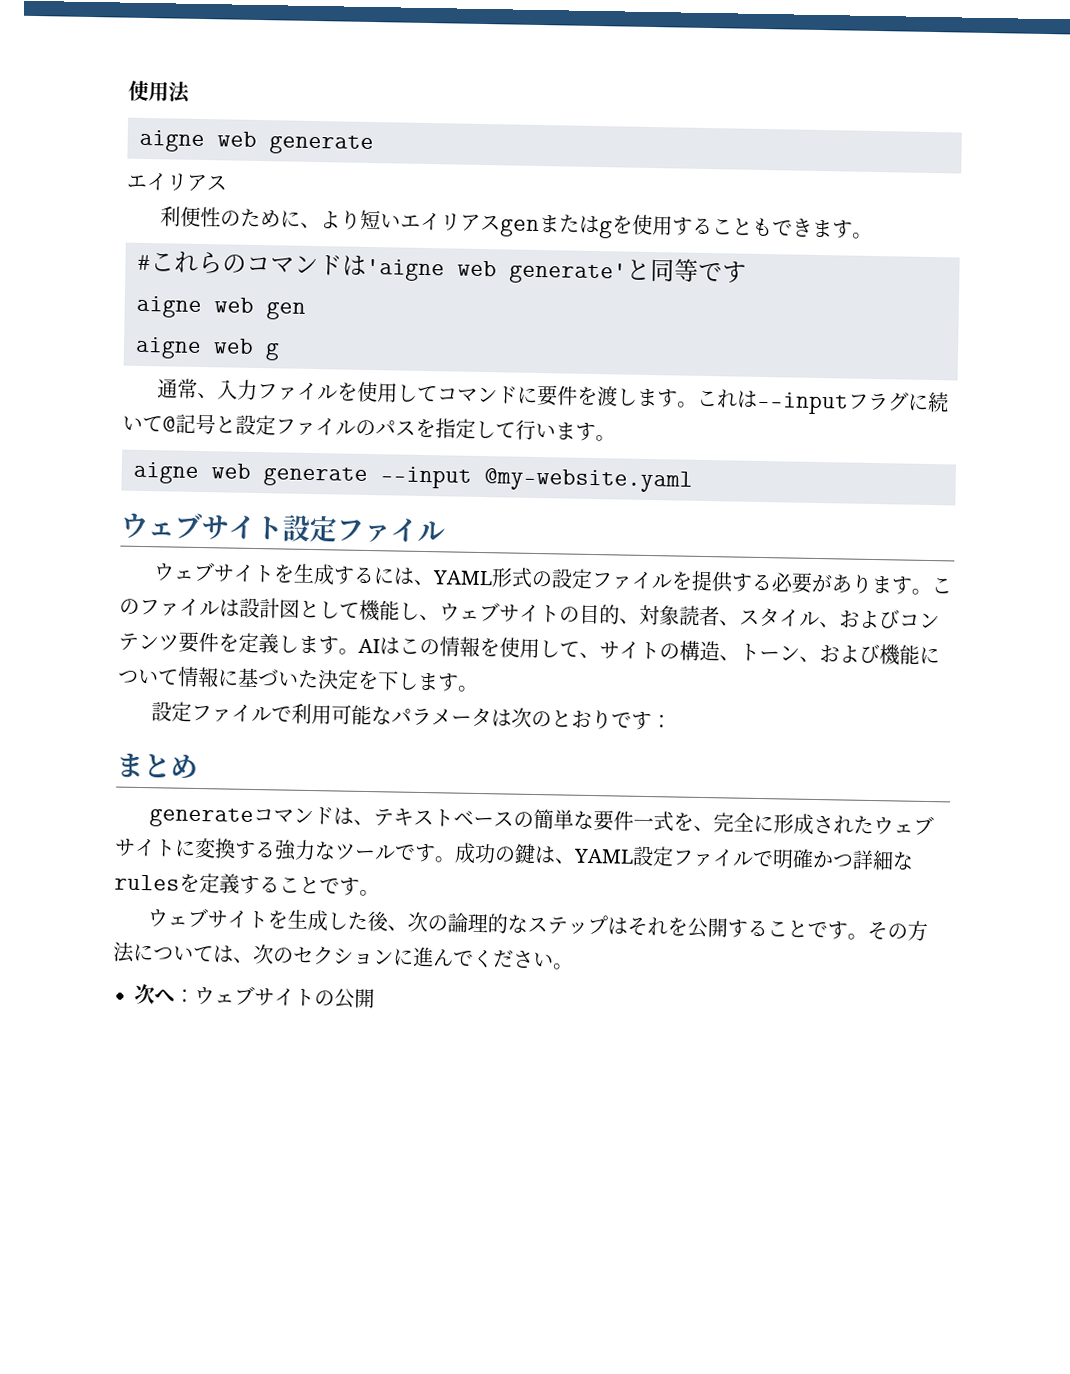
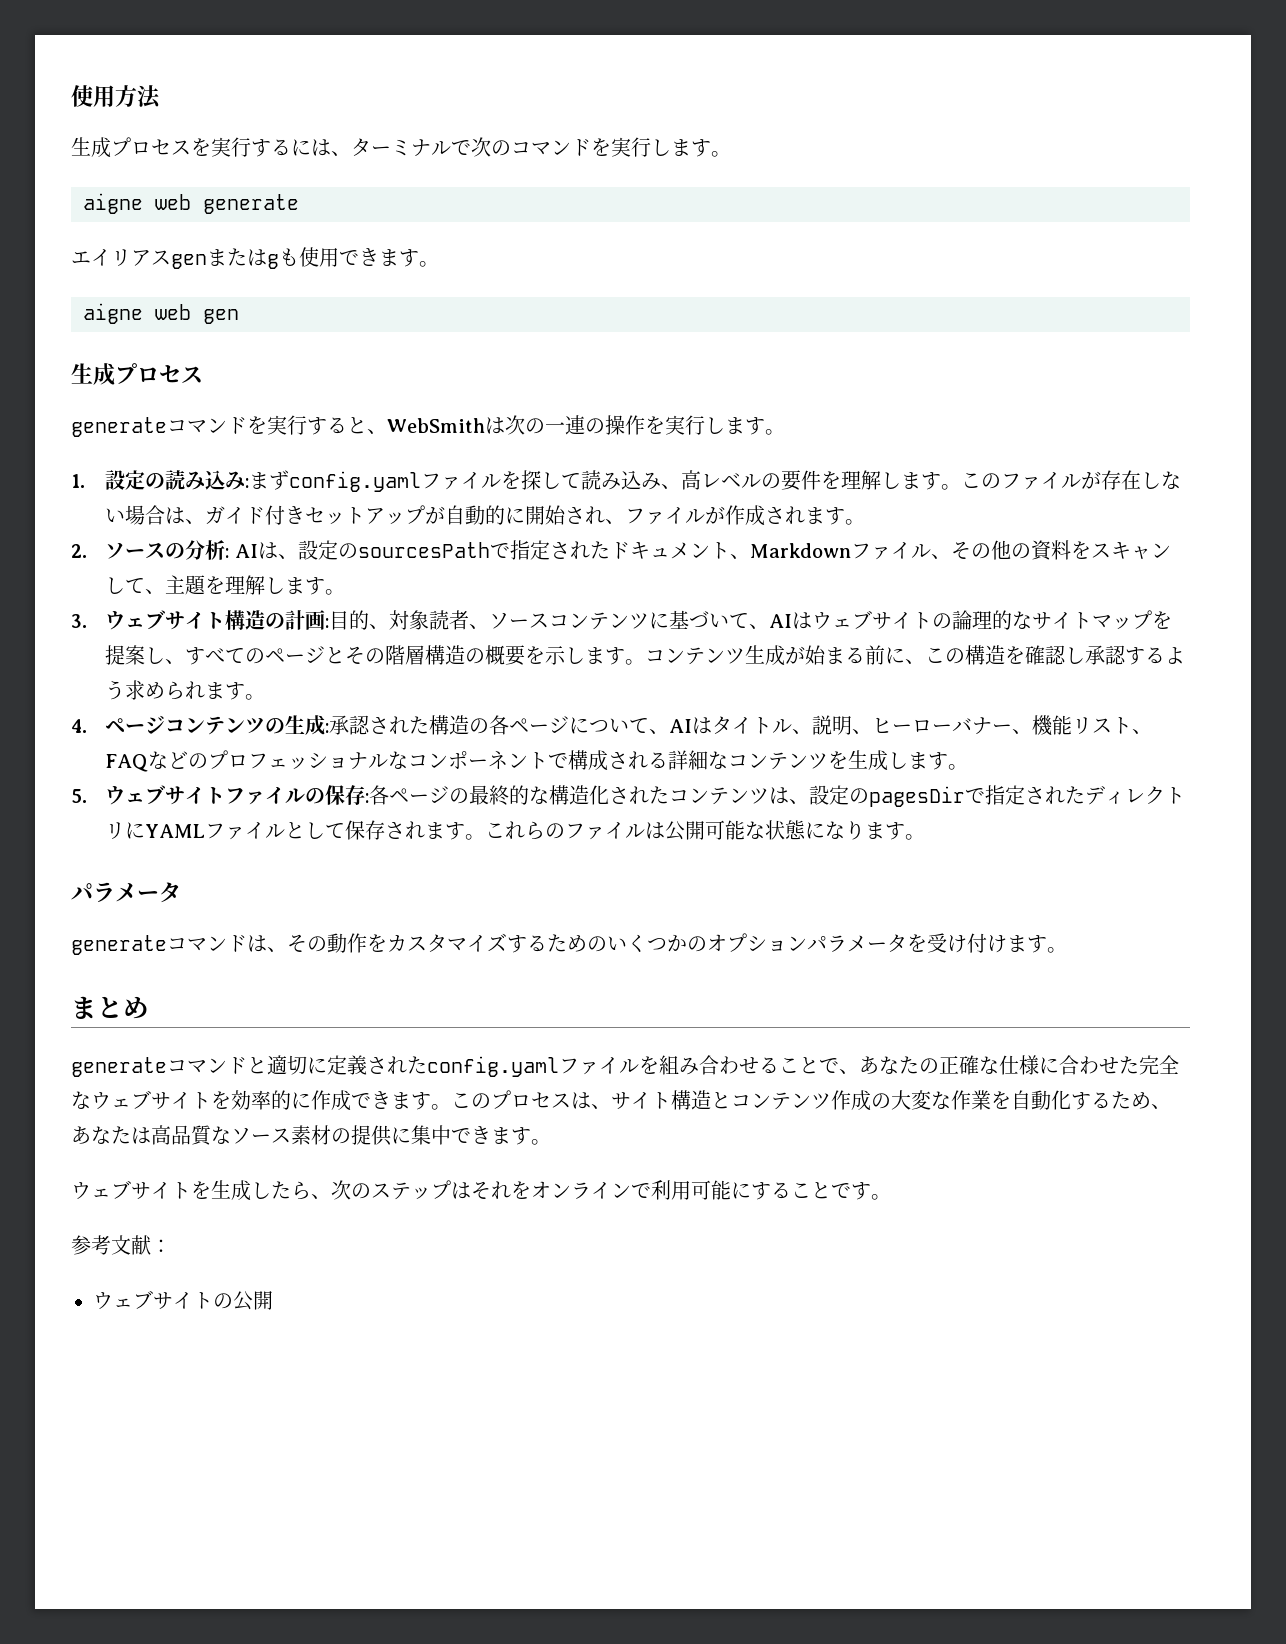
- 使用法
+ 使用方法
+ 生成プロセスを実行するには、ターミナルで次のコマンドを実行します。
  aigne web generate
- エイリアス
- 利便性のために、より短いエイリアスgenまたはgを使用することもできます。
- #これらのコマンドは'aigne web generate'と同等です
+ エイリアスgenまたはgも使用できます。
  aigne web gen
- aigne web g
- 通常、入力ファイルを使用してコマンドに要件を渡します。これは--inputフラグに続いて@記号と設定ファイルのパスを指定して行います。
- aigne web generate --input @my-website.yaml
- ウェブサイト設定ファイル
- ウェブサイトを生成するには、YAML形式の設定ファイルを提供する必要があります。このファイルは設計図として機能し、ウェブサイトの目的、対象読者、スタイル、およびコンテンツ要件を定義します。AIはこの情報を使用して、サイトの構造、トーン、および機能について情報に基づいた決定を下します。
- 設定ファイルで利用可能なパラメータは次のとおりです：
+ 生成プロセス
+ generateコマンドを実行すると、WebSmithは次の一連の操作を実行します。
+ 1.設定の読み込み:まずconfig.yamlファイルを探して読み込み、高レベルの要件を理解します。このファイルが存在しない場合は、ガイド付きセットアップが自動的に開始され、ファイルが作成されます。
+ 2.ソースの分析: AIは、設定のsourcesPathで指定されたドキュメント、Markdownファイル、その他の資料をスキャンして、主題を理解します。
+ 3.ウェブサイト構造の計画:目的、対象読者、ソースコンテンツに基づいて、AIはウェブサイトの論理的なサイトマップを提案し、すべてのページとその階層構造の概要を示します。コンテンツ生成が始まる前に、この構造を確認し承認するよう求められます。
+ 4.ページコンテンツの生成:承認された構造の各ページについて、AIはタイトル、説明、ヒーローバナー、機能リスト、FAQなどのプロフェッショナルなコンポーネントで構成される詳細なコンテンツを生成します。
+ 5.ウェブサイトファイルの保存:各ページの最終的な構造化されたコンテンツは、設定のpagesDirで指定されたディレクトリにYAMLファイルとして保存されます。これらのファイルは公開可能な状態になります。
+ パラメータ
+ generateコマンドは、その動作をカスタマイズするためのいくつかのオプションパラメータを受け付けます。
- generateコマンドは、テキストベースの簡単な要件一式を、完全に形成されたウェブサイトに変換する強力なツールです。成功の鍵は、YAML設定ファイルで明確かつ詳細なrulesを定義することです。
+ generateコマンドと適切に定義されたconfig.yamlファイルを組み合わせることで、あなたの正確な仕様に合わせた完全なウェブサイトを効率的に作成できます。このプロセスは、サイト構造とコンテンツ作成の大変な作業を自動化するため、あなたは高品質なソース素材の提供に集中できます。
- ウェブサイトを生成した後、次の論理的なステップはそれを公開することです。その方法については、次のセクションに進んでください。
- 次へ：ウェブサイトの公開
+ ウェブサイトを生成したら、次のステップはそれをオンラインで利用可能にすることです。
+ 参考文献：
+ ウェブサイトの公開

